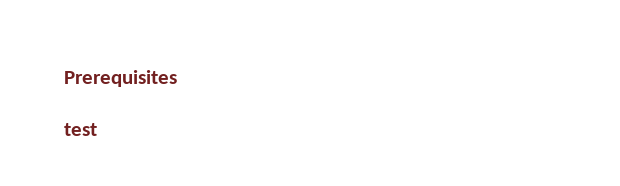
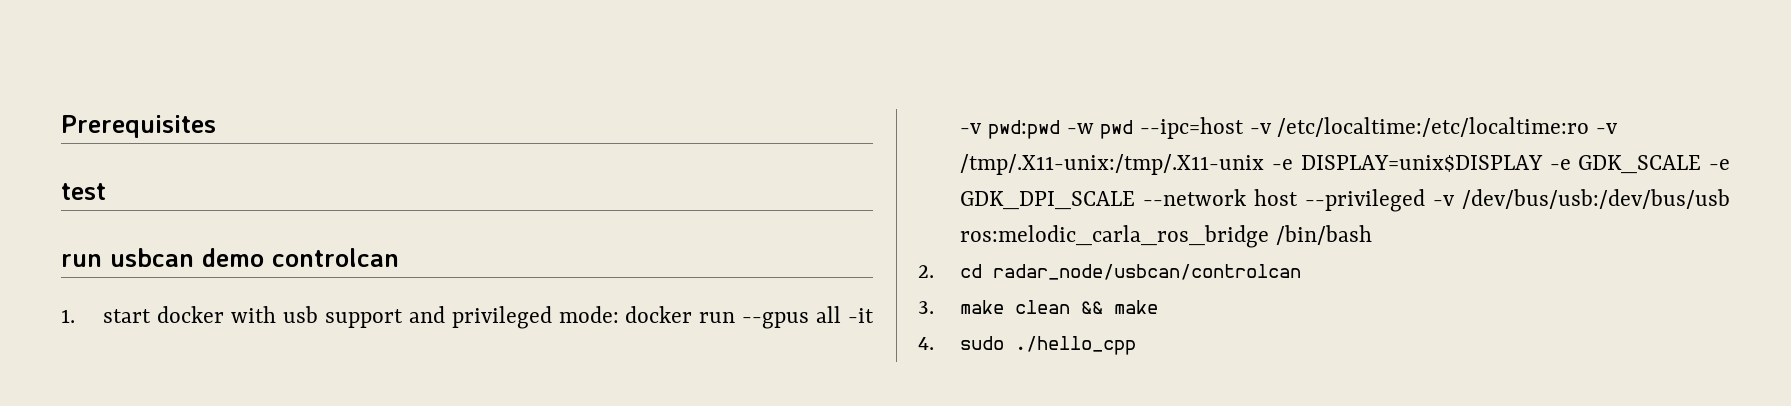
+ run usbcan demo controlcan
+ 1. start docker with usb support and privileged mode: docker run --gpus all -it -v pwd:pwd -w pwd --ipc=host -v /etc/localtime:/etc/localtime:ro -v /tmp/.X11-unix:/tmp/.X11-unix -e DISPLAY=unix$DISPLAY -e GDK_SCALE -e GDK_DPI_SCALE --network host --privileged -v /dev/bus/usb:/dev/bus/usb ros:melodic_carla_ros_bridge /bin/bash
+ 2. cd radar_node/usbcan/controlcan
+ 3. make clean && make
+ 4. sudo ./hello_cpp

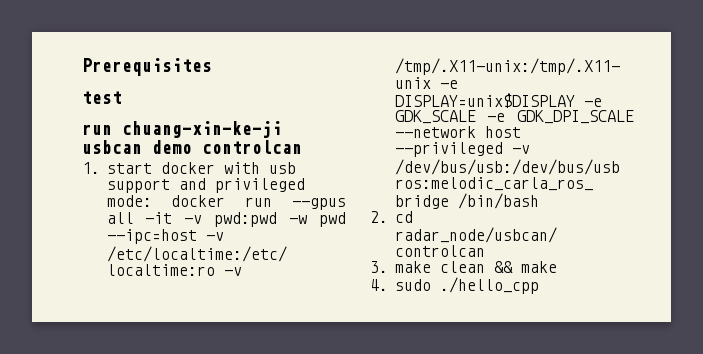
- run usbcan demo controlcan
+ run chuang-xin-ke-ji usbcan demo controlcan

